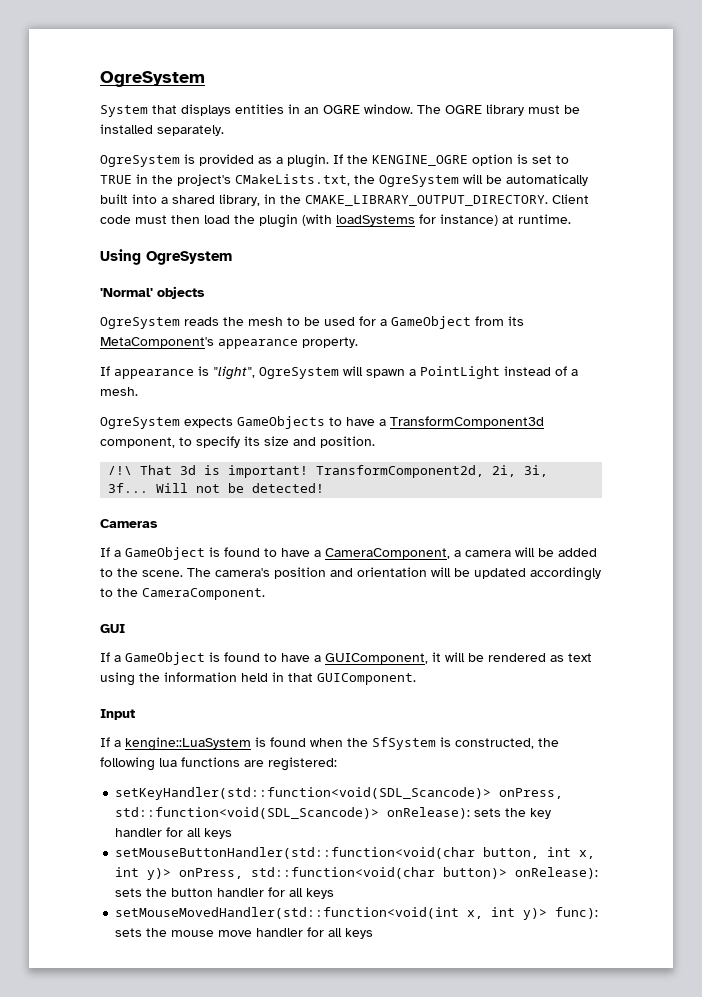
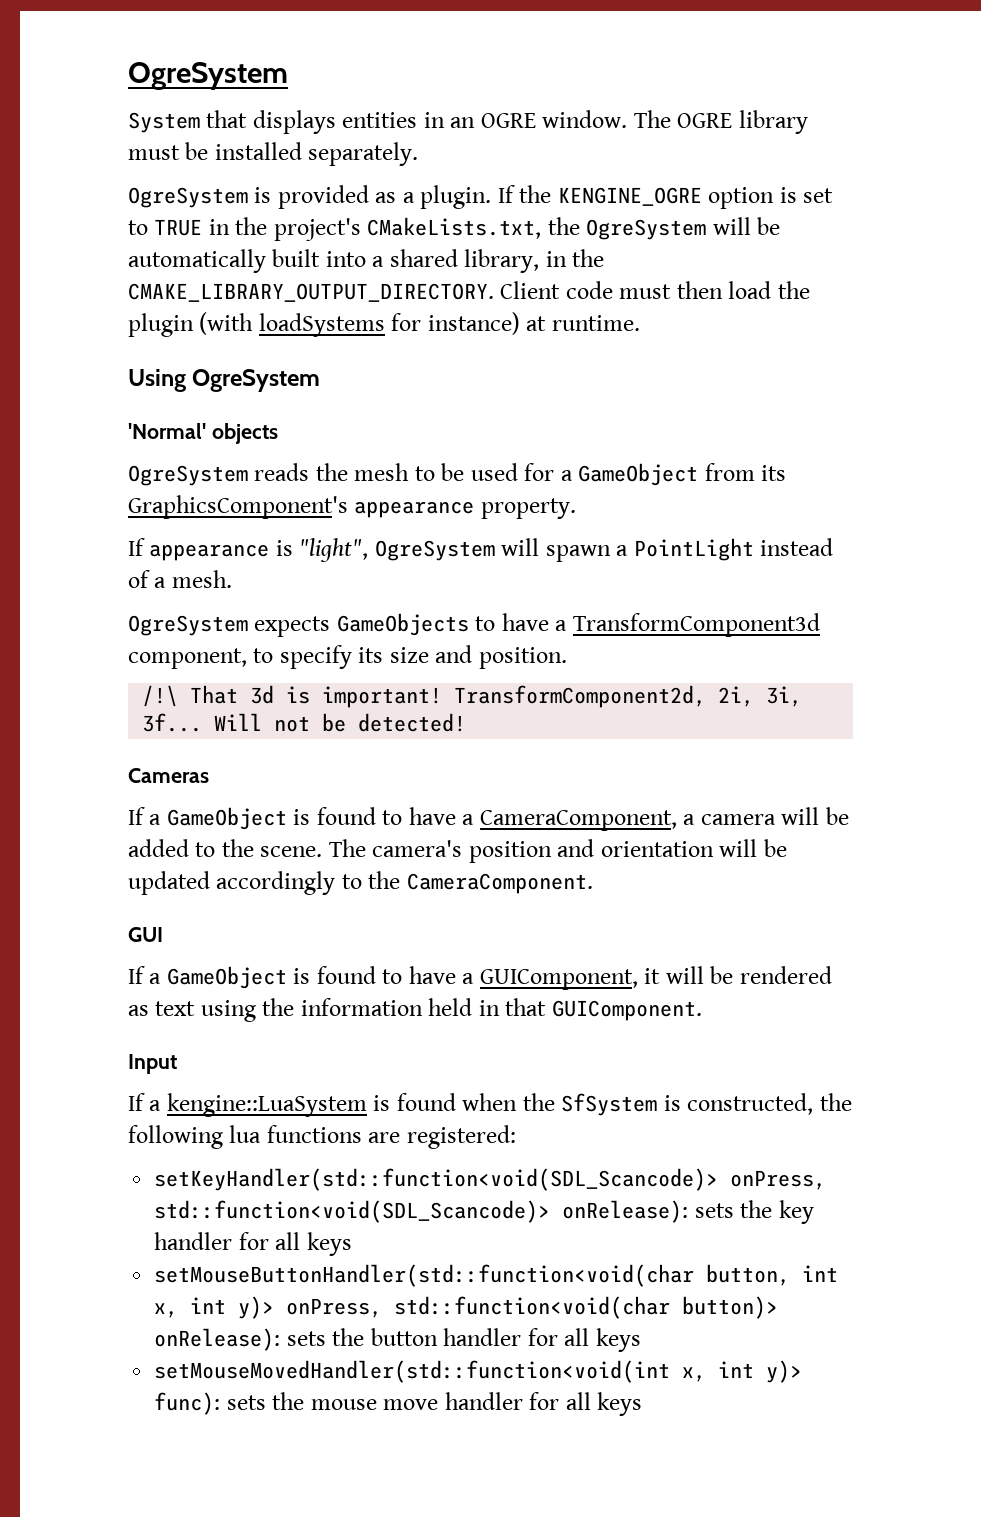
- OgreSystem reads the mesh to be used for a GameObject from its MetaComponent's appearance property.
+ OgreSystem reads the mesh to be used for a GameObject from its GraphicsComponent's appearance property.

